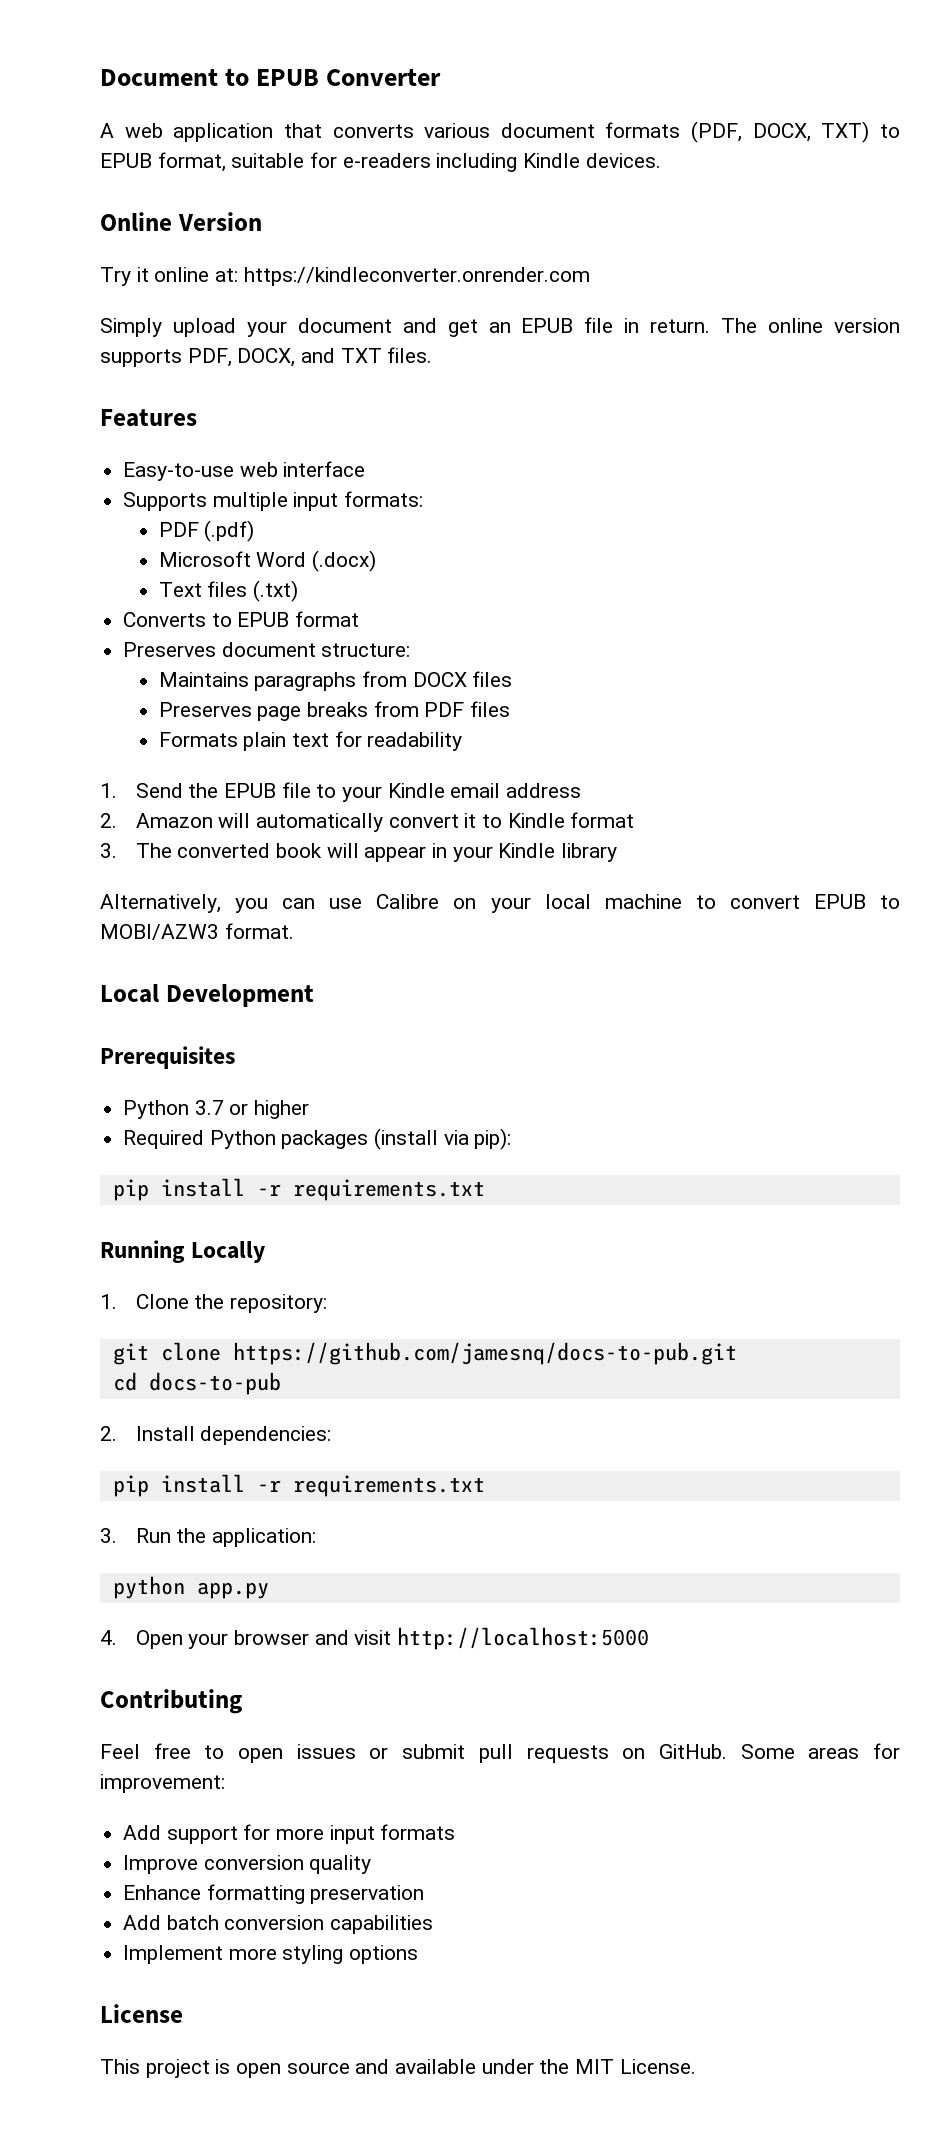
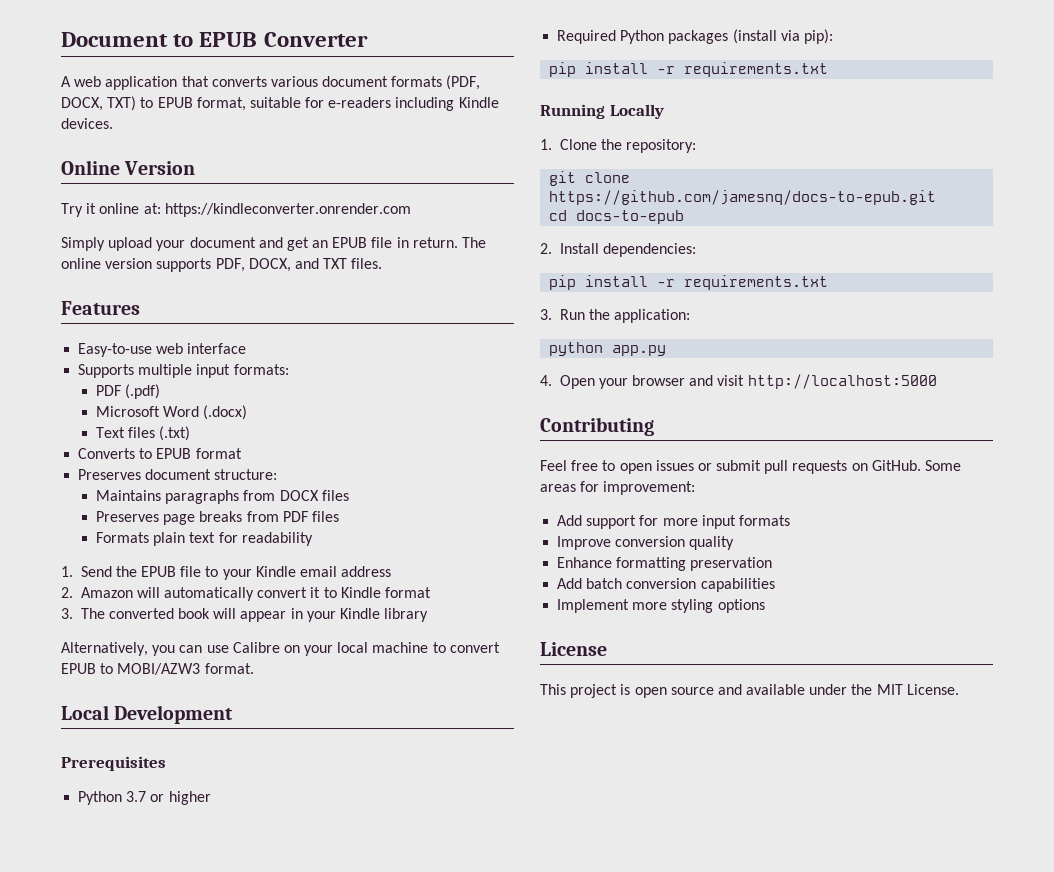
- git clone https://github.com/jamesnq/docs-to-pub.git
+ git clone https://github.com/jamesnq/docs-to-epub.git
- cd docs-to-pub
+ cd docs-to-epub

